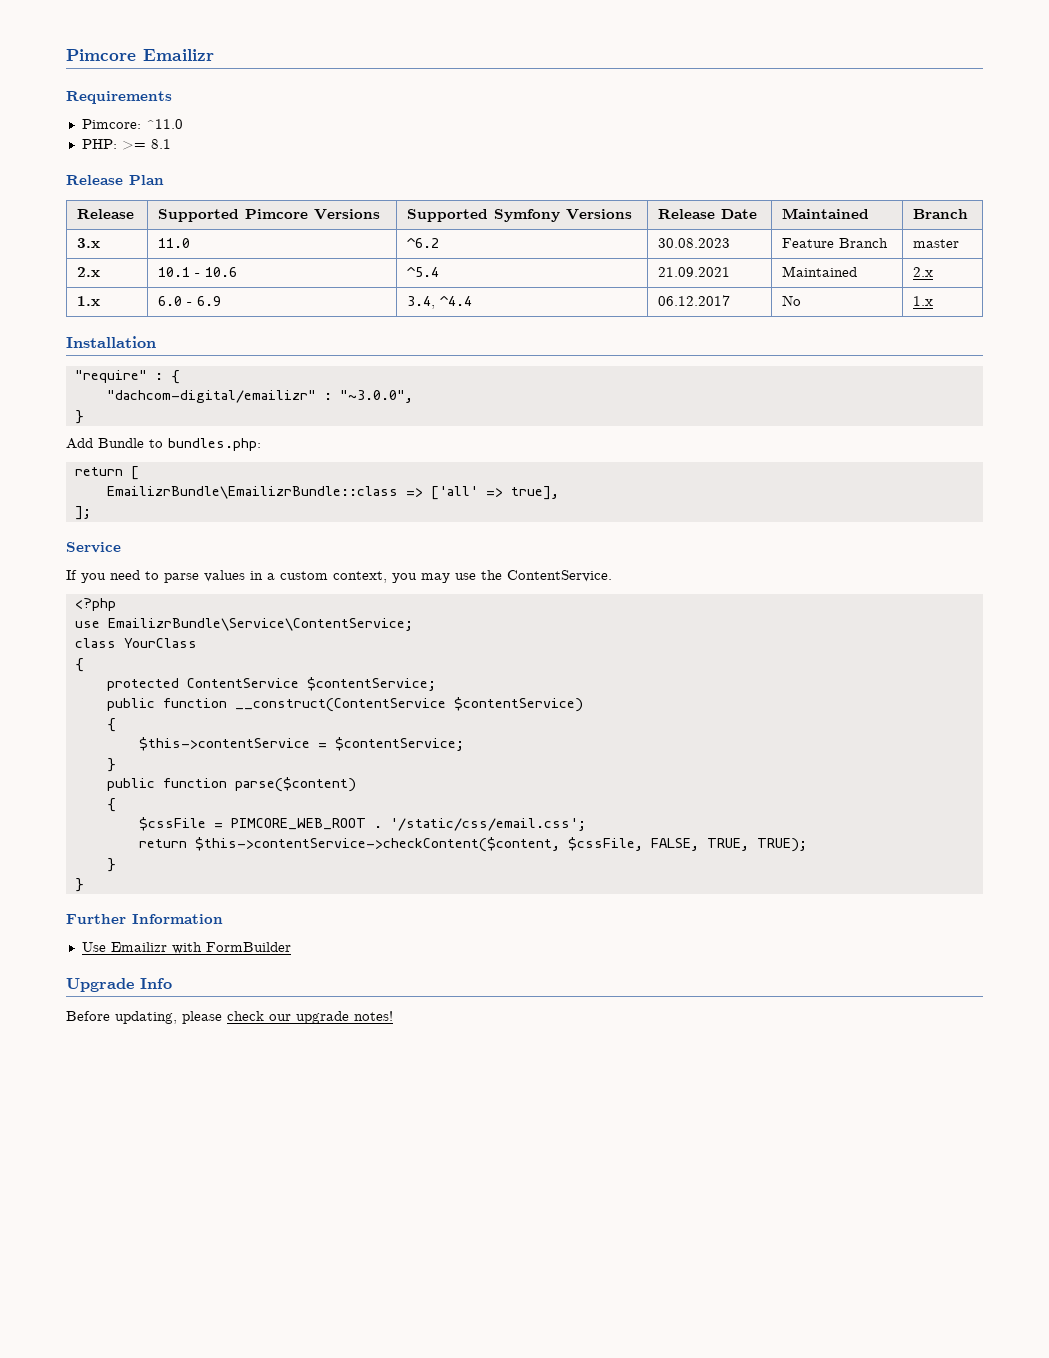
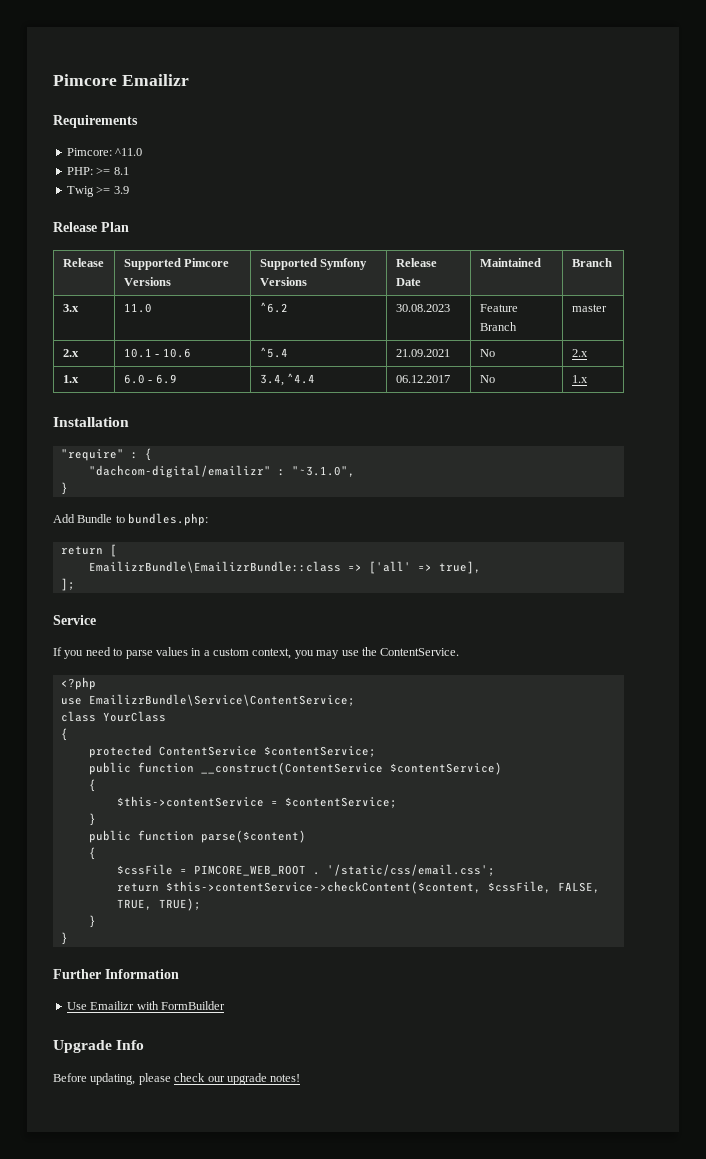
+ Twig >= 3.9
- 2.x | 10.1 - 10.6 | ^5.4 | 21.09.2021 | Maintained | 2.x
+ 2.x | 10.1 - 10.6 | ^5.4 | 21.09.2021 | No | 2.x
- "dachcom-digital/emailizr" : "~3.0.0",
+ "dachcom-digital/emailizr" : "~3.1.0",

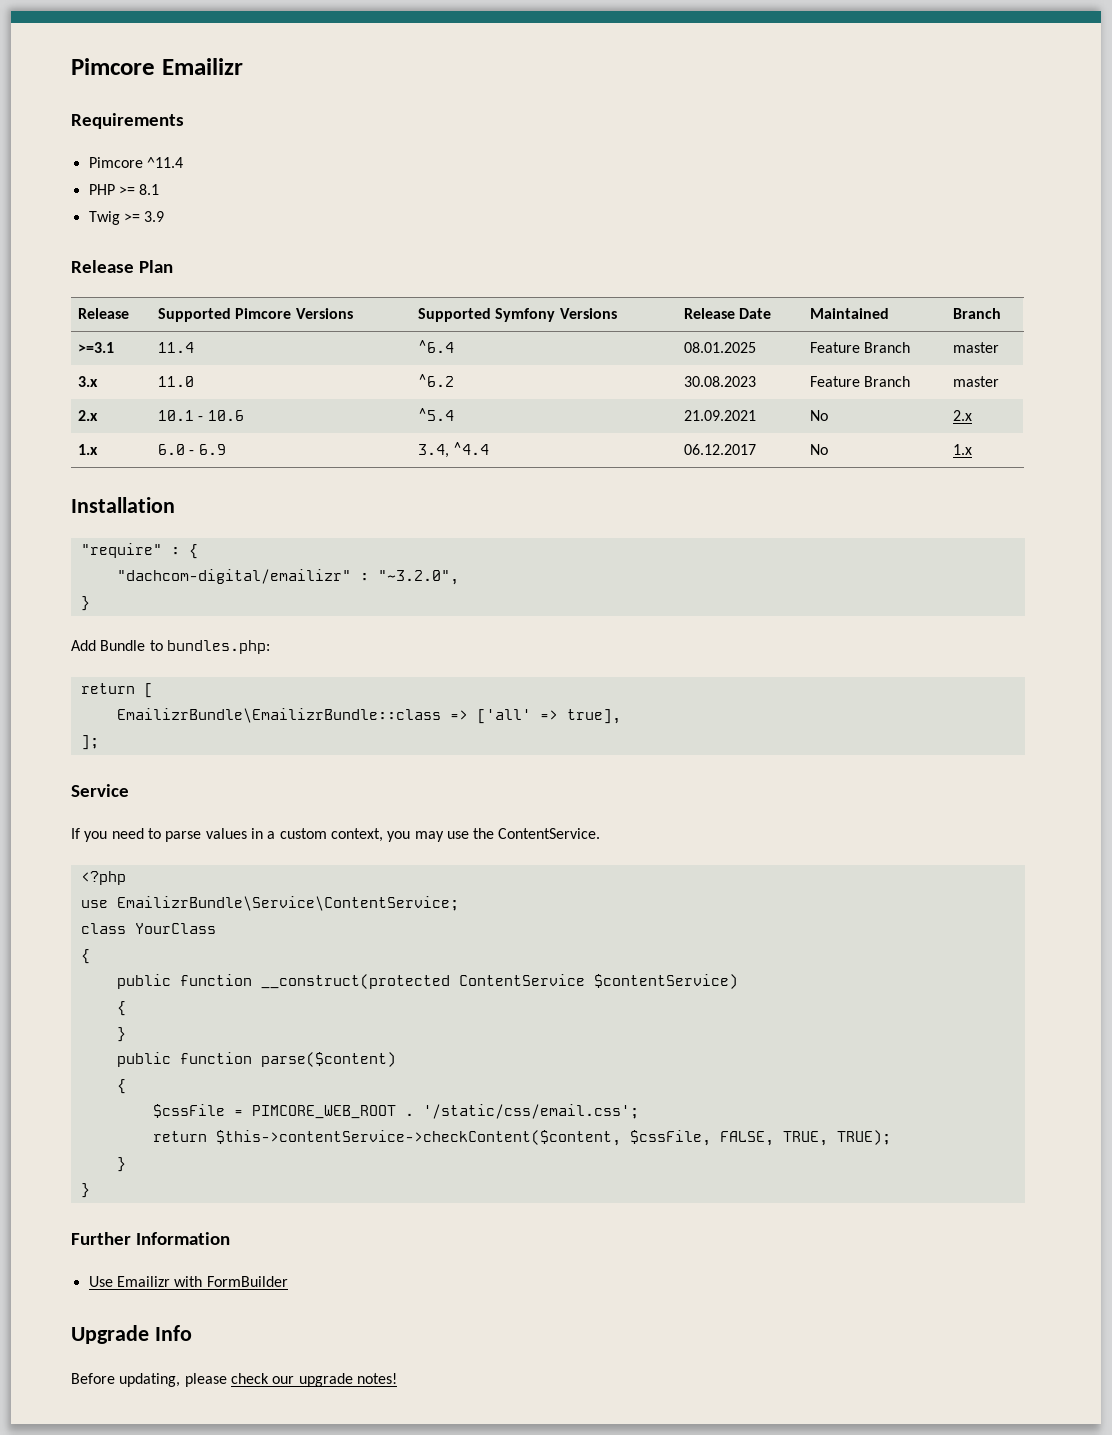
- Pimcore: ^11.0
- PHP: >= 8.1
+ Pimcore ^11.4
+ PHP >= 8.1
+ >=3.1 | 11.4 | ^6.4 | 08.01.2025 | Feature Branch | master
- "dachcom-digital/emailizr" : "~3.1.0",
+ "dachcom-digital/emailizr" : "~3.2.0",
- protected ContentService $contentService;
- public function __construct(ContentService $contentService)
+ public function __construct(protected ContentService $contentService)
- $this->contentService = $contentService;

